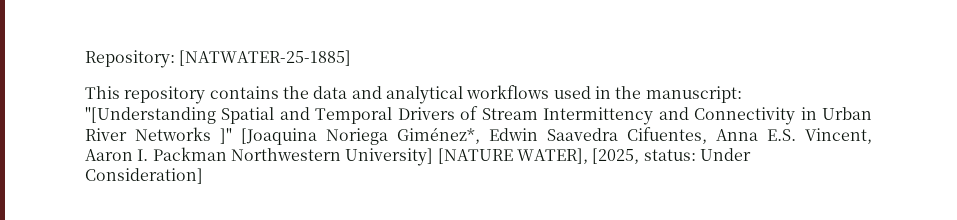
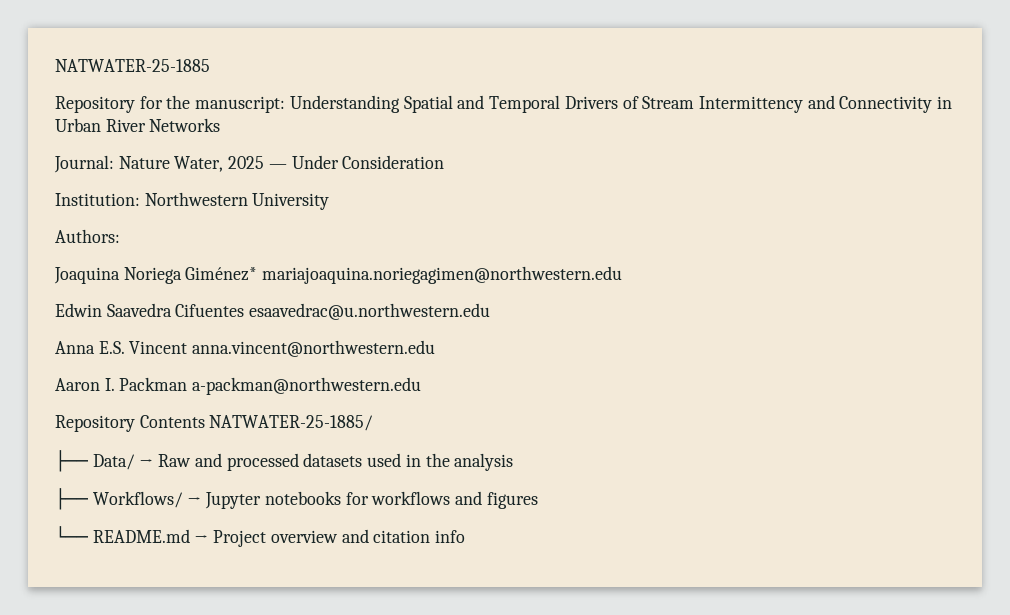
- Repository: [NATWATER-25-1885]
- This repository contains the data and analytical workflows used in the manuscript: "[Understanding Spatial and Temporal Drivers of Stream Intermittency and Connectivity in Urban River Networks ]" [Joaquina Noriega Giménez*, Edwin Saavedra Cifuentes, Anna E.S. Vincent, Aaron I. Packman Northwestern University] [NATURE WATER], [2025, status: Under Consideration]
+ NATWATER-25-1885
+ Repository for the manuscript: Understanding Spatial and Temporal Drivers of Stream Intermittency and Connectivity in Urban River Networks
+ Journal: Nature Water, 2025 — Under Consideration
+ Institution: Northwestern University
+ Authors:
+ Joaquina Noriega Giménez* mariajoaquina.noriegagimen@northwestern.edu
+ Edwin Saavedra Cifuentes esaavedrac@u.northwestern.edu
+ Anna E.S. Vincent anna.vincent@northwestern.edu
+ Aaron I. Packman a-packman@northwestern.edu
+ Repository Contents NATWATER-25-1885/
+ ├── Data/ → Raw and processed datasets used in the analysis
+ ├── Workflows/ → Jupyter notebooks for workflows and figures
+ └── README.md → Project overview and citation info

